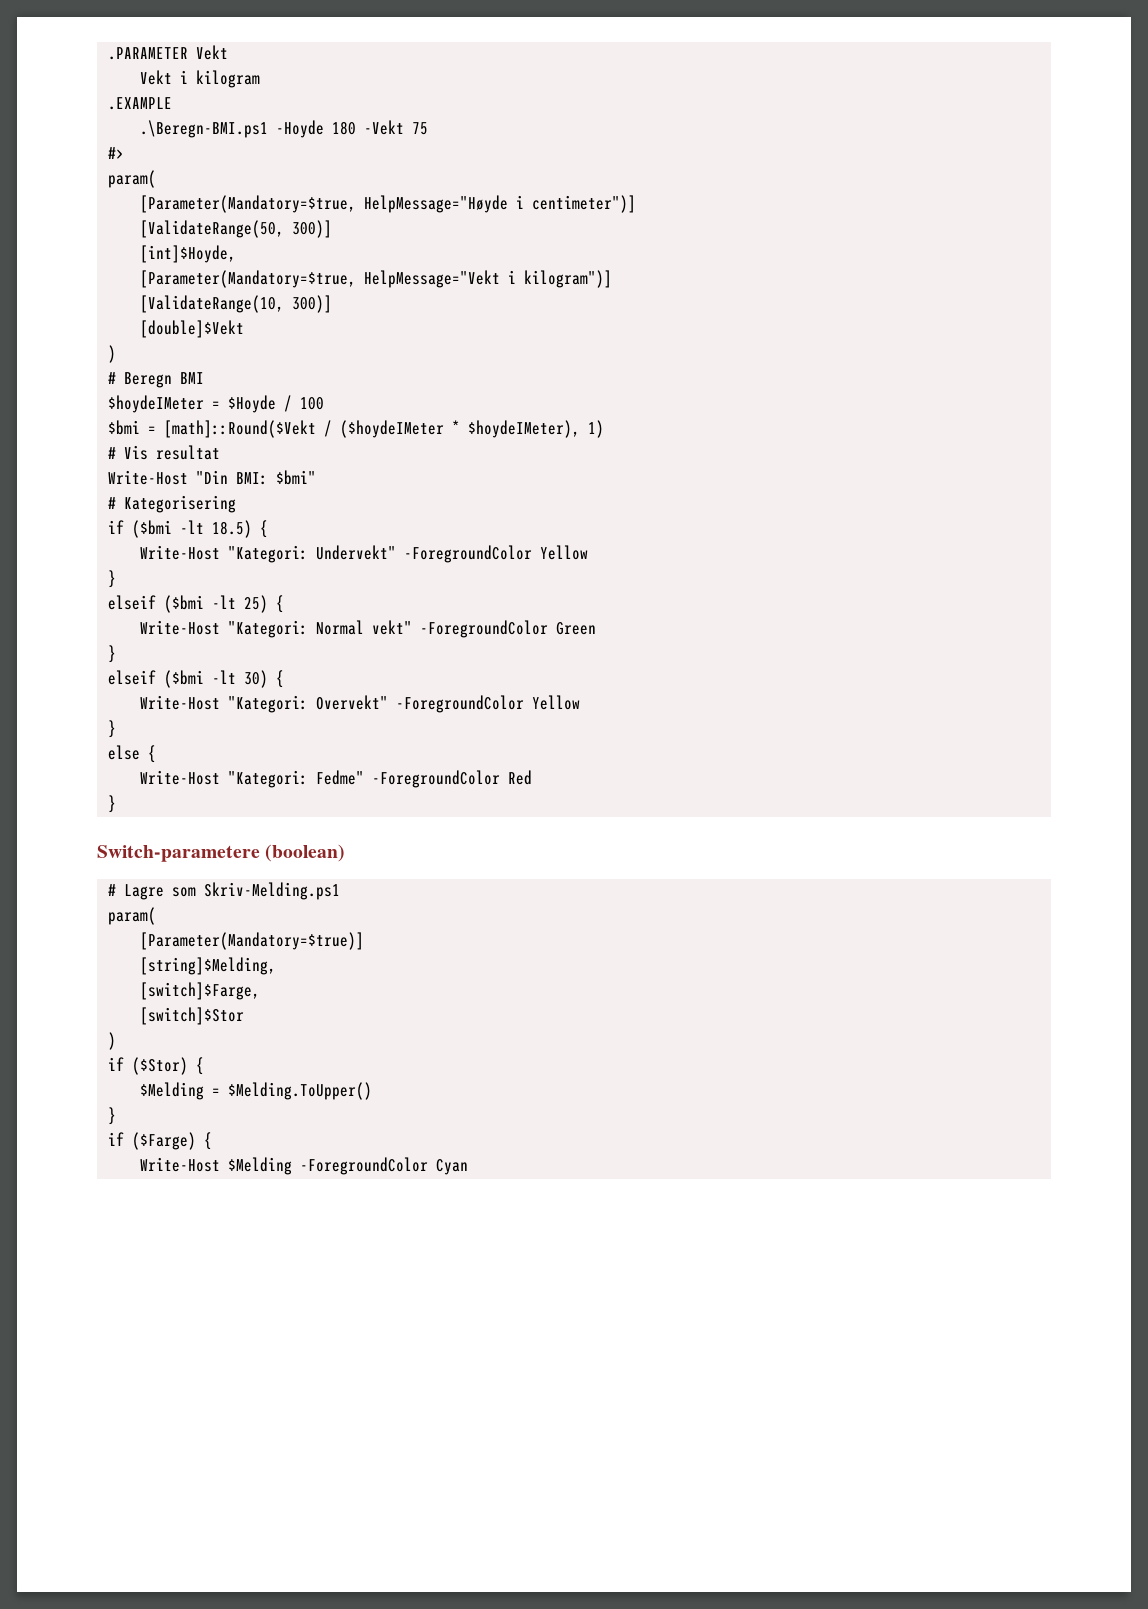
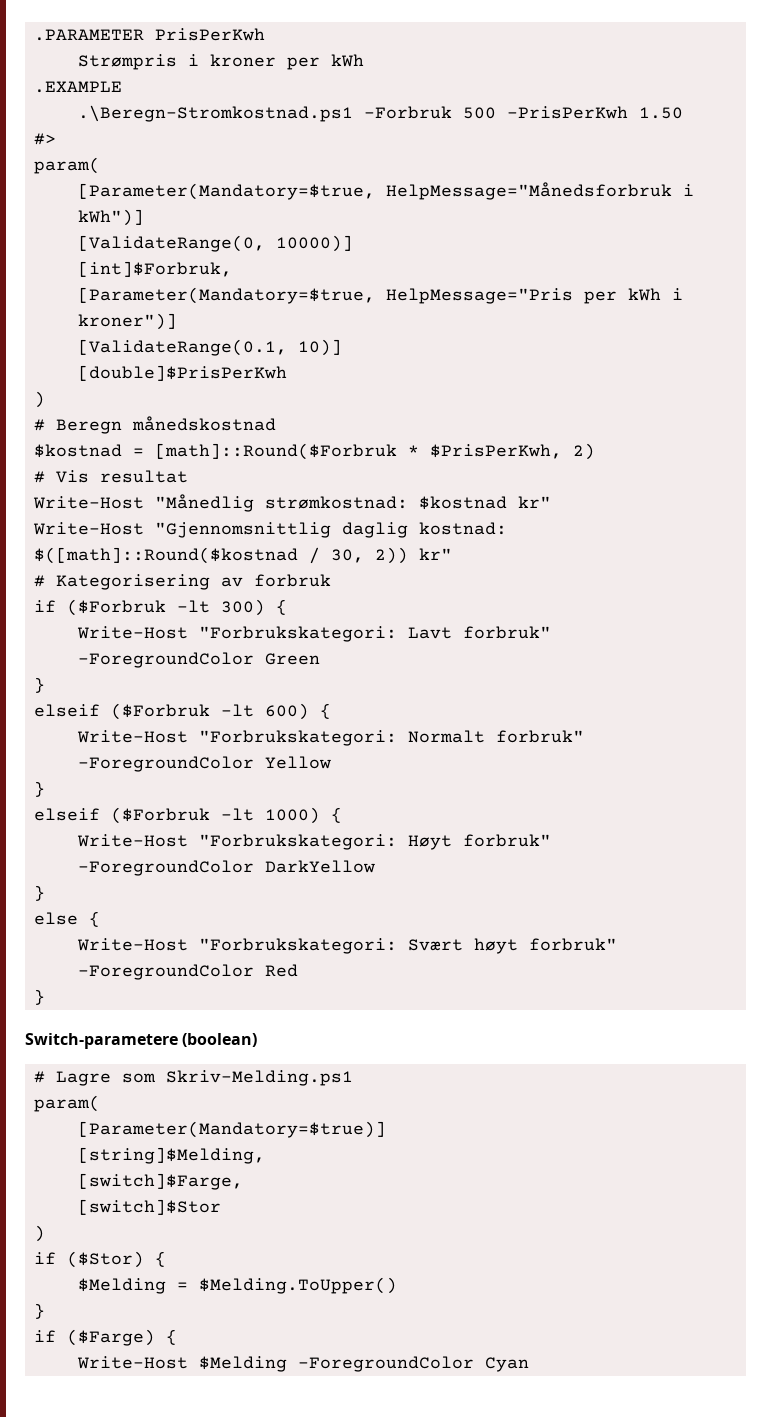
- .PARAMETER Vekt
- Vekt i kilogram
+ .PARAMETER PrisPerKwh
+ Strømpris i kroner per kWh
  .EXAMPLE
- .\Beregn-BMI.ps1 -Hoyde 180 -Vekt 75
+ .\Beregn-Stromkostnad.ps1 -Forbruk 500 -PrisPerKwh 1.50
  #>
  param(
- [Parameter(Mandatory=$true, HelpMessage="Høyde i centimeter")]
- [ValidateRange(50, 300)]
- [int]$Hoyde,
- [Parameter(Mandatory=$true, HelpMessage="Vekt i kilogram")]
- [ValidateRange(10, 300)]
- [double]$Vekt
+ [Parameter(Mandatory=$true, HelpMessage="Månedsforbruk i kWh")]
+ [ValidateRange(0, 10000)]
+ [int]$Forbruk,
+ [Parameter(Mandatory=$true, HelpMessage="Pris per kWh i kroner")]
+ [ValidateRange(0.1, 10)]
+ [double]$PrisPerKwh
  )
- # Beregn BMI
- $hoydeIMeter = $Hoyde / 100
- $bmi = [math]::Round($Vekt / ($hoydeIMeter * $hoydeIMeter), 1)
+ # Beregn månedskostnad
+ $kostnad = [math]::Round($Forbruk * $PrisPerKwh, 2)
  # Vis resultat
- Write-Host "Din BMI: $bmi"
+ Write-Host "Månedlig strømkostnad: $kostnad kr"
+ Write-Host "Gjennomsnittlig daglig kostnad: $([math]::Round($kostnad / 30, 2)) kr"
- # Kategorisering
- if ($bmi -lt 18.5) {
- Write-Host "Kategori: Undervekt" -ForegroundColor Yellow
+ # Kategorisering av forbruk
+ if ($Forbruk -lt 300) {
+ Write-Host "Forbrukskategori: Lavt forbruk" -ForegroundColor Green
+ }
+ elseif ($Forbruk -lt 600) {
+ Write-Host "Forbrukskategori: Normalt forbruk" -ForegroundColor Yellow
- elseif ($bmi -lt 25) {
- Write-Host "Kategori: Normal vekt" -ForegroundColor Green
- }
- elseif ($bmi -lt 30) {
- Write-Host "Kategori: Overvekt" -ForegroundColor Yellow
+ elseif ($Forbruk -lt 1000) {
+ Write-Host "Forbrukskategori: Høyt forbruk" -ForegroundColor DarkYellow
- Write-Host "Kategori: Fedme" -ForegroundColor Red
+ Write-Host "Forbrukskategori: Svært høyt forbruk" -ForegroundColor Red

